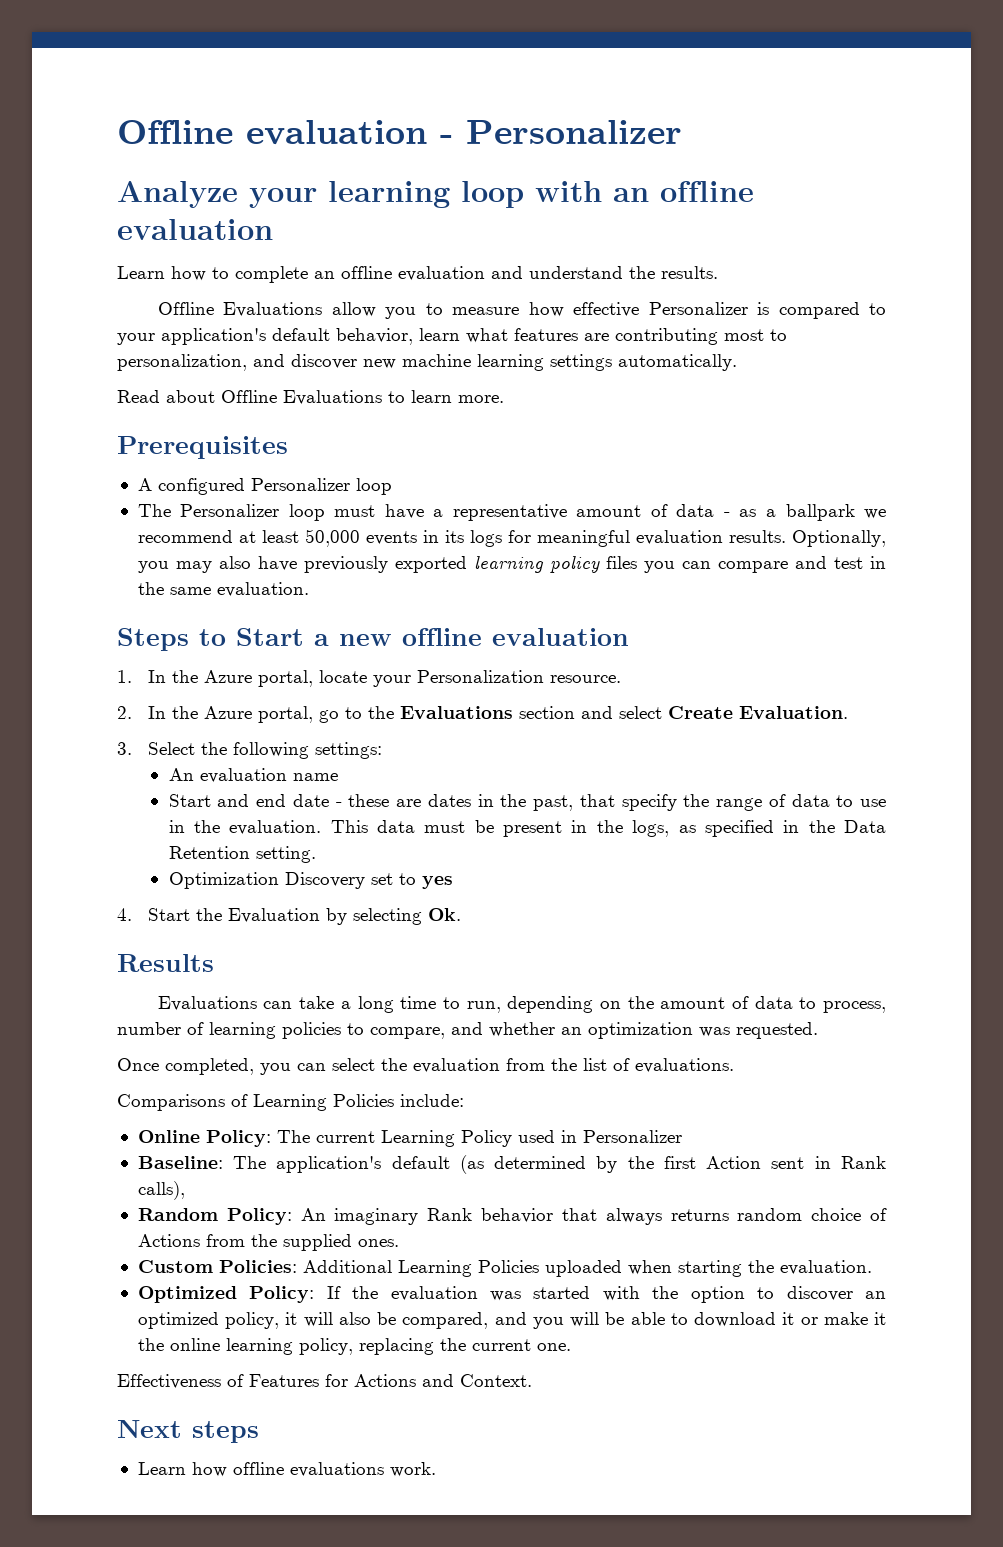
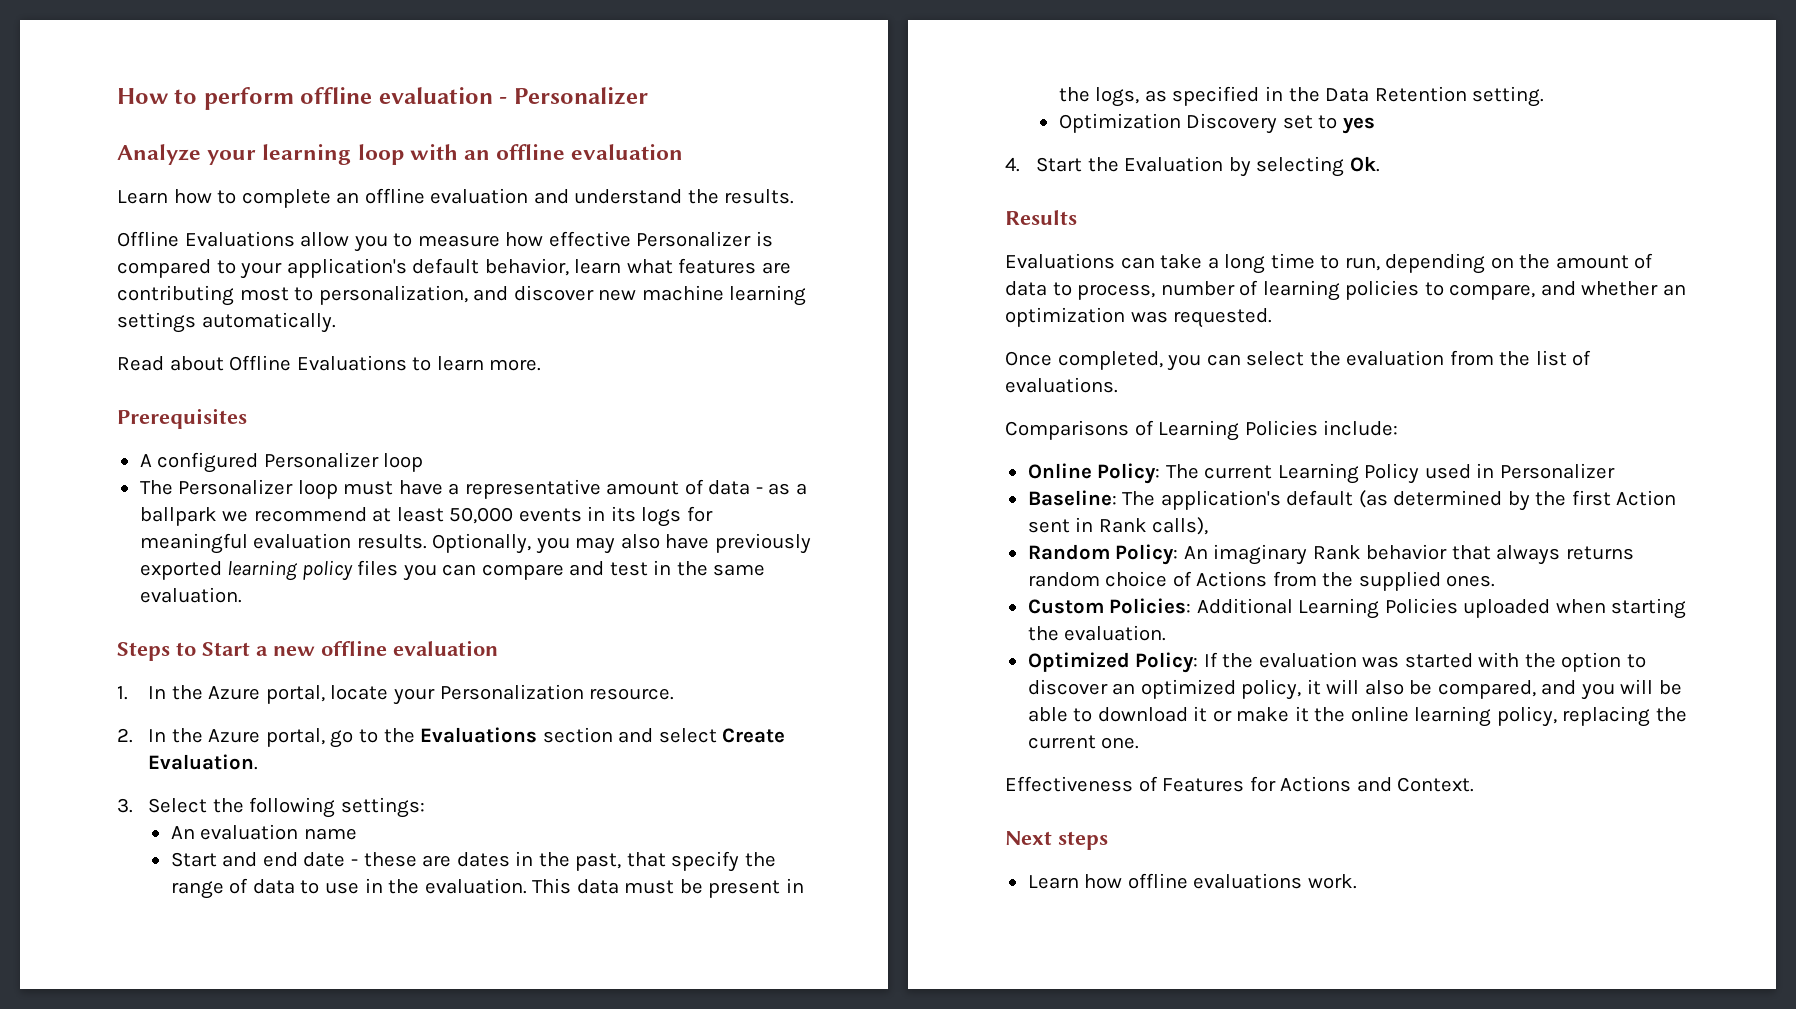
- Offline evaluation - Personalizer
+ How to perform offline evaluation - Personalizer

